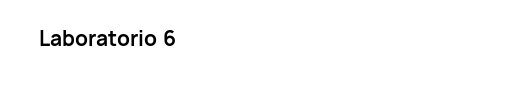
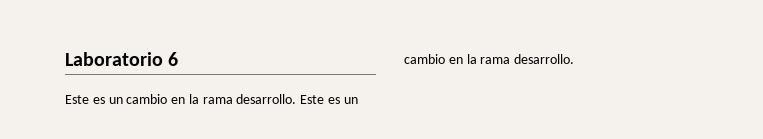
+ Este es un cambio en la rama desarrollo. Este es un cambio en la rama desarrollo.

